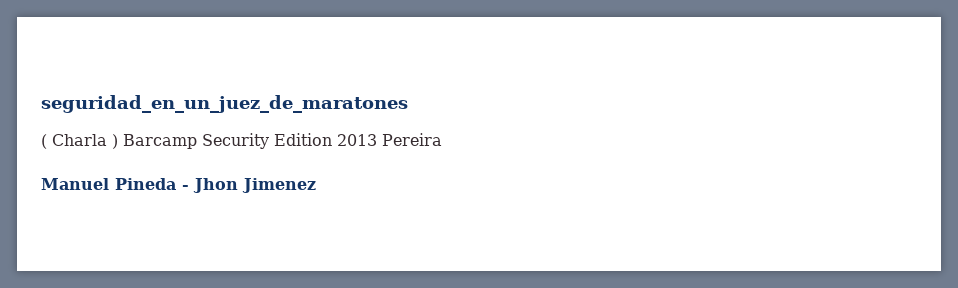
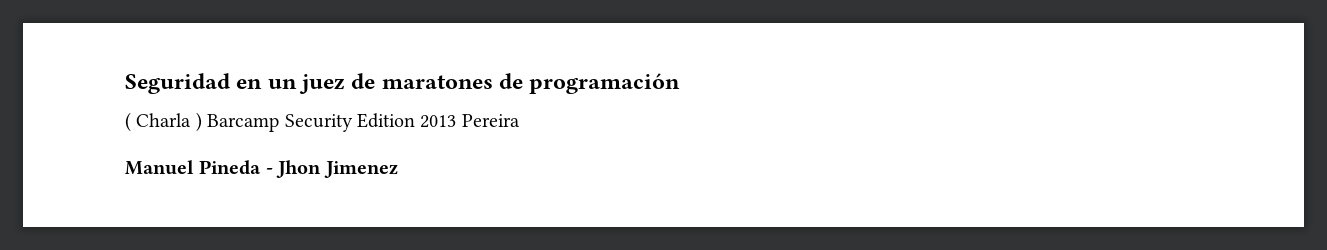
- seguridad_en_un_juez_de_maratones
+ Seguridad en un juez de maratones de programación

